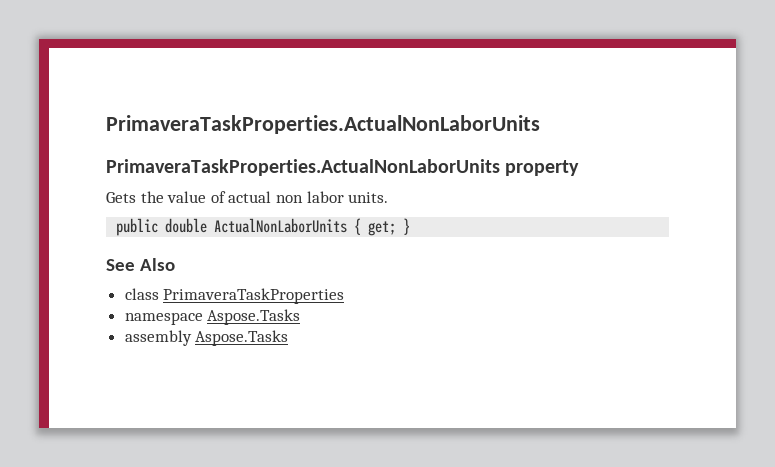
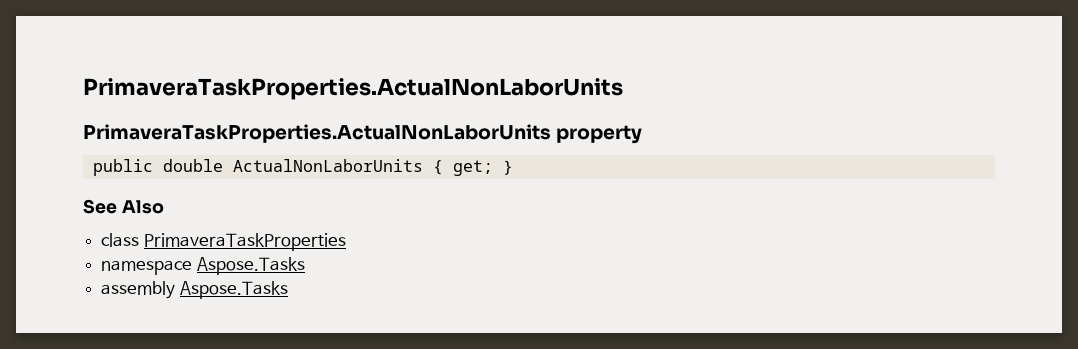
- Gets the value of actual non labor units.

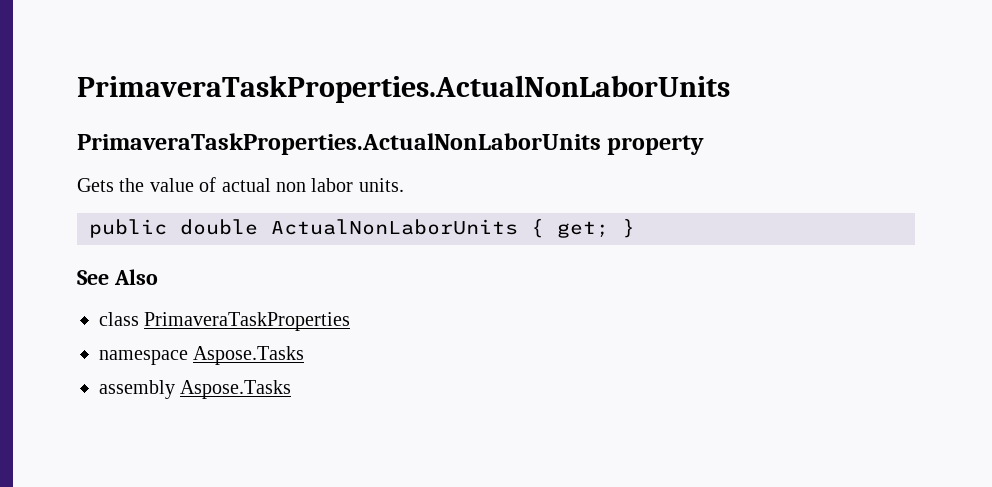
+ Gets the value of actual non labor units.

